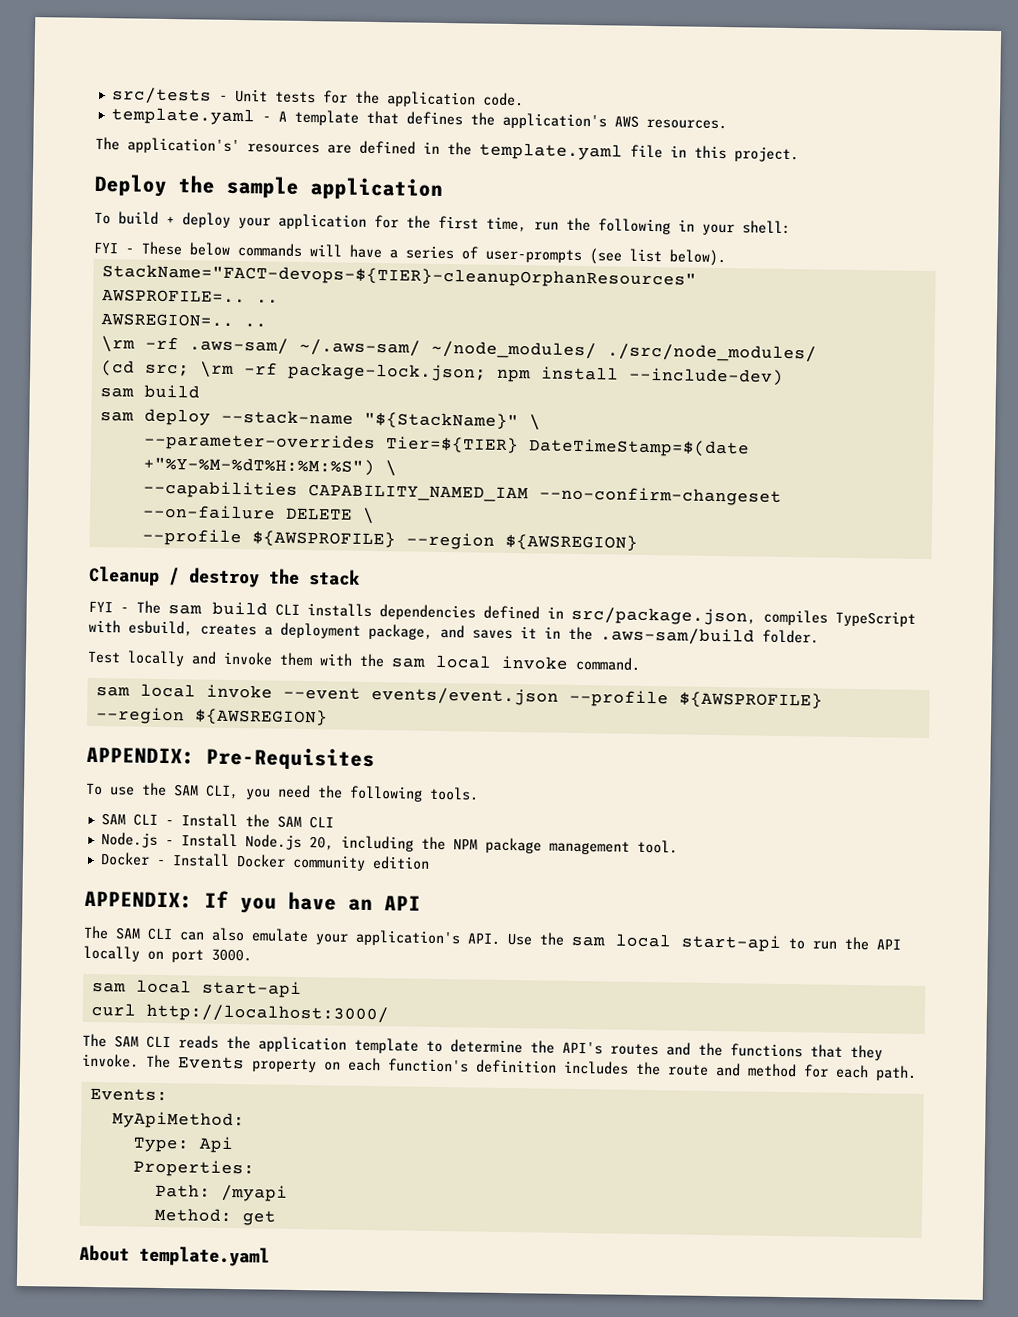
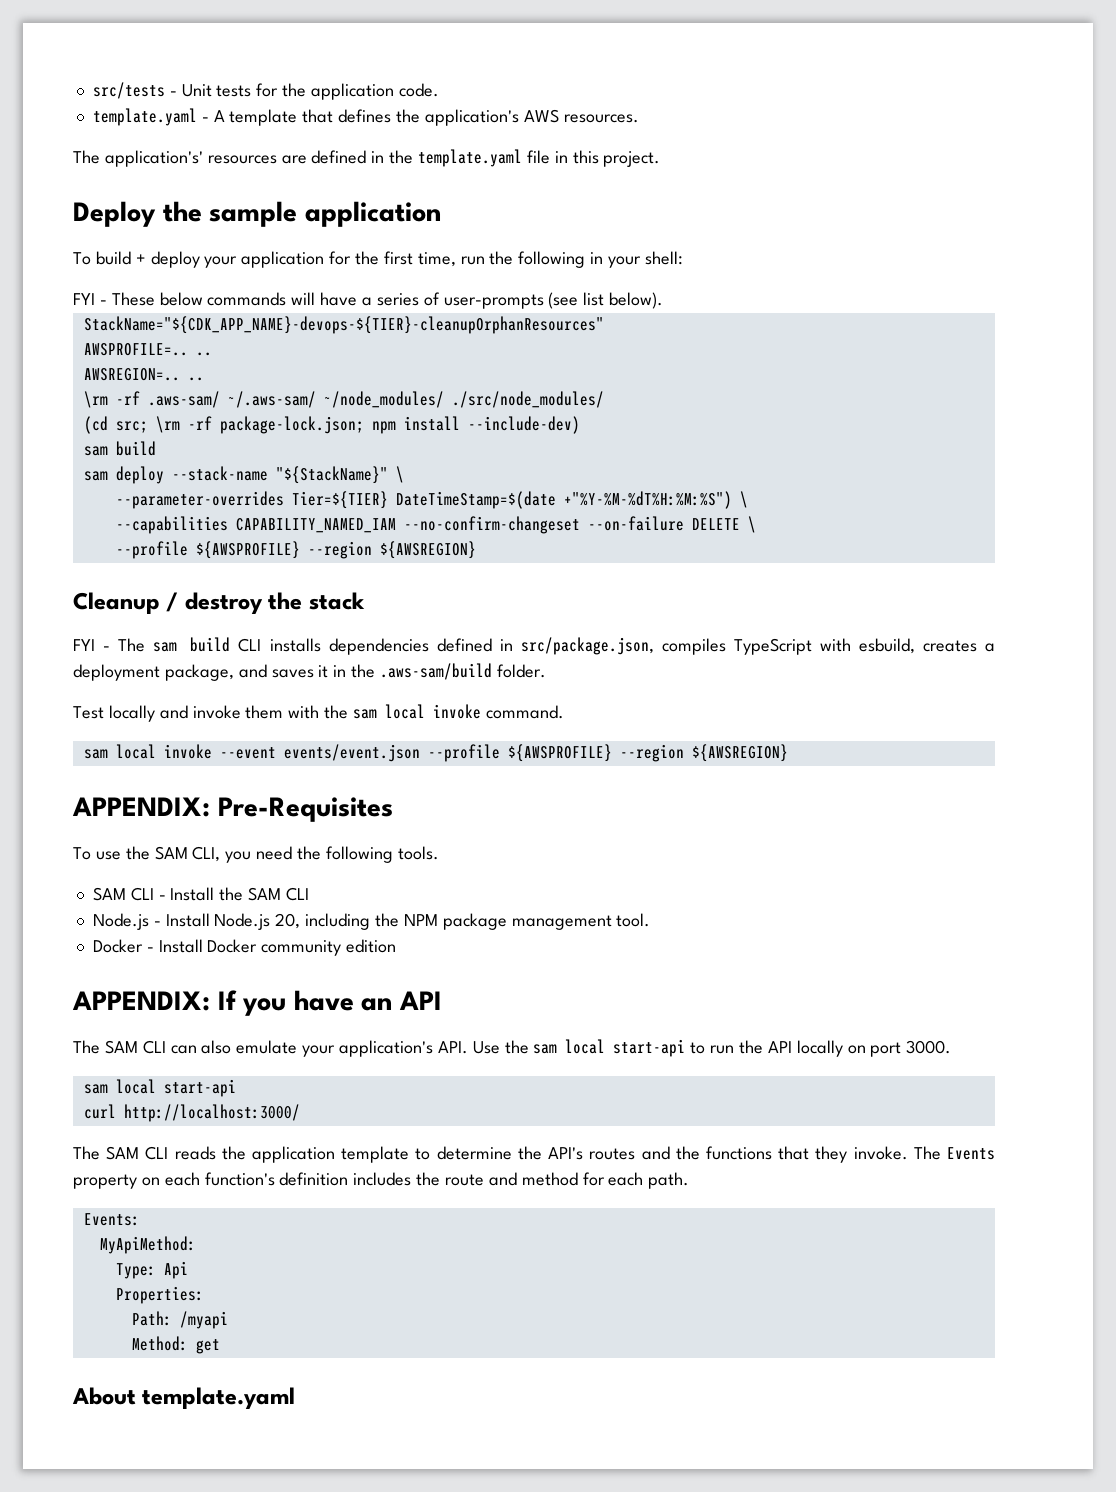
- StackName="FACT-devops-${TIER}-cleanupOrphanResources"
+ StackName="${CDK_APP_NAME}-devops-${TIER}-cleanupOrphanResources"

